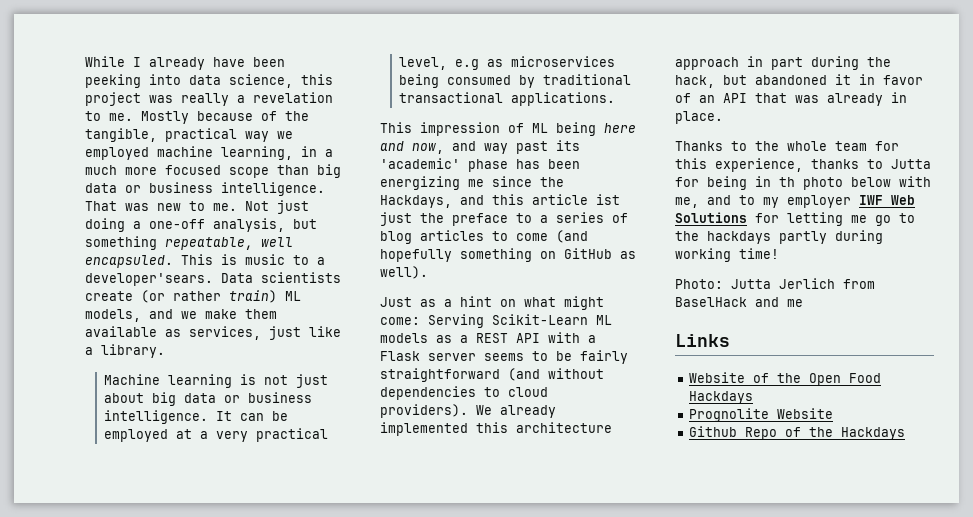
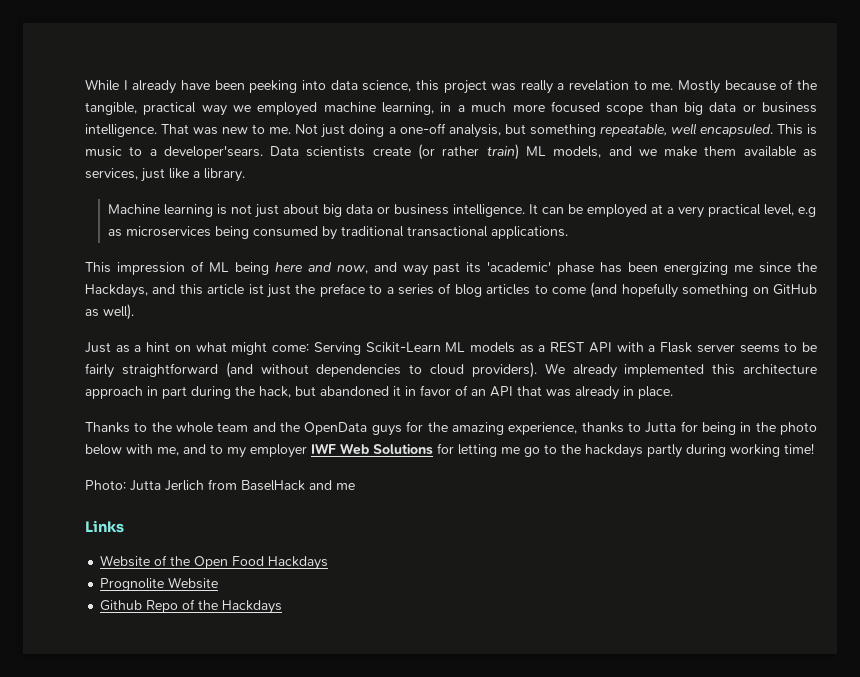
- Thanks to the whole team for this experience, thanks to Jutta for being in th photo below with me, and to my employer IWF Web Solutions for letting me go to the hackdays partly during working time!
+ Thanks to the whole team and the OpenData guys for the amazing experience, thanks to Jutta for being in the photo below with me, and to my employer IWF Web Solutions for letting me go to the hackdays partly during working time!

